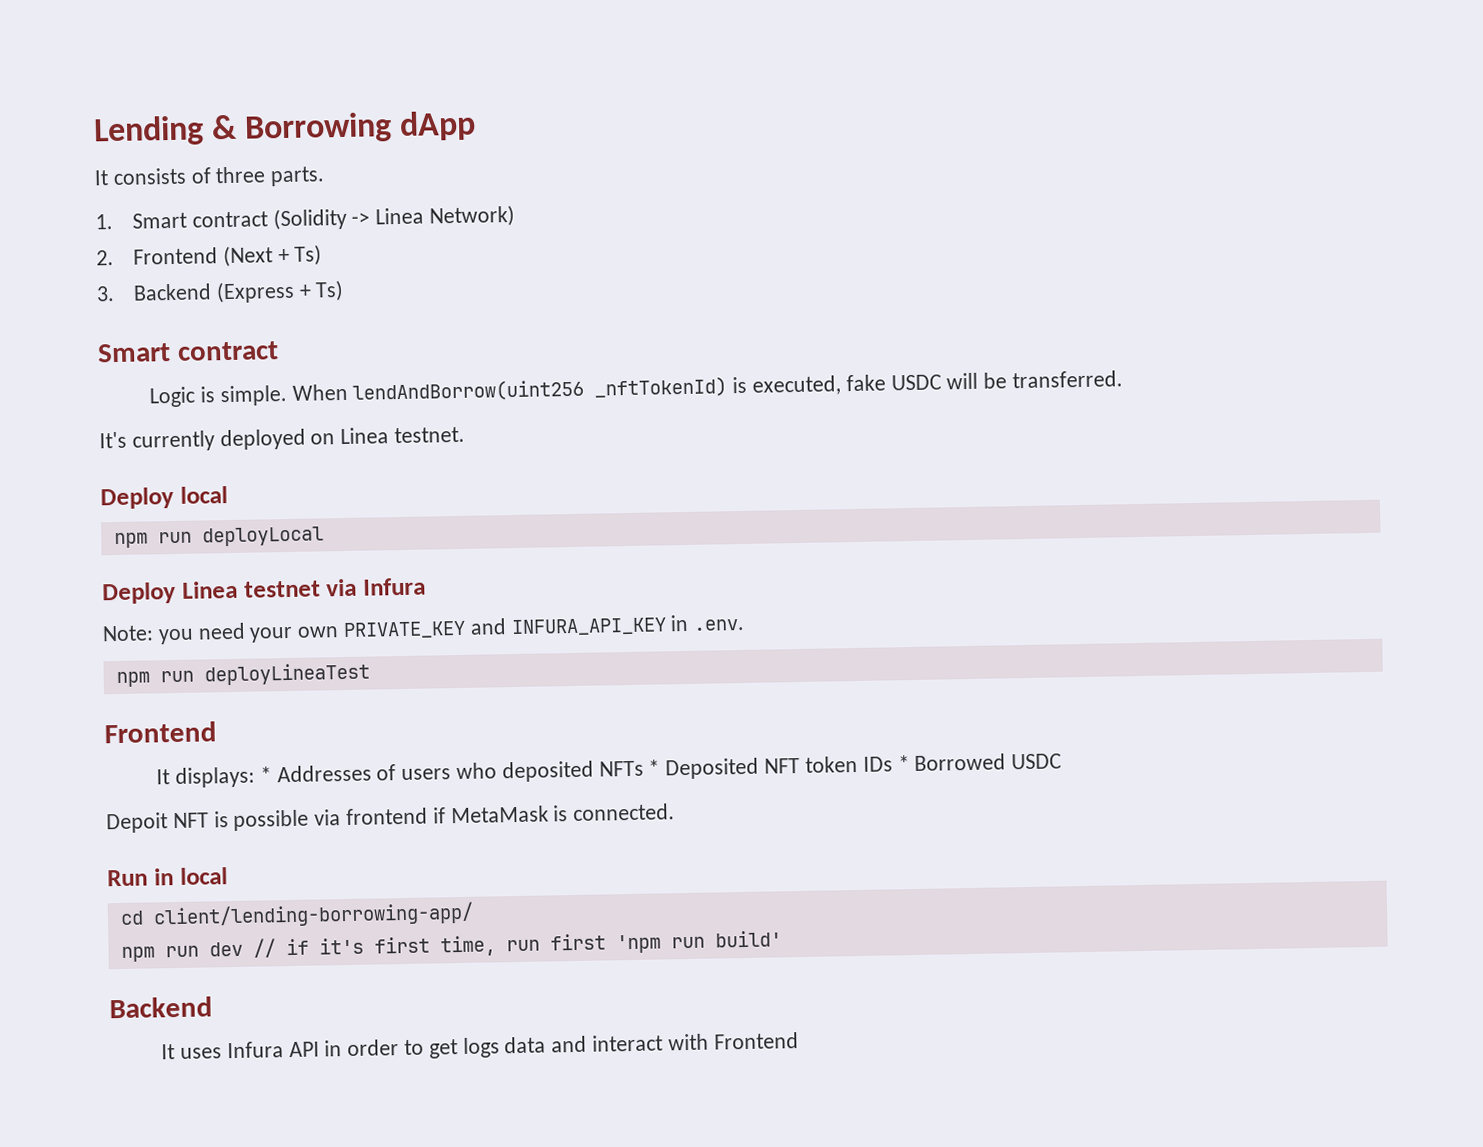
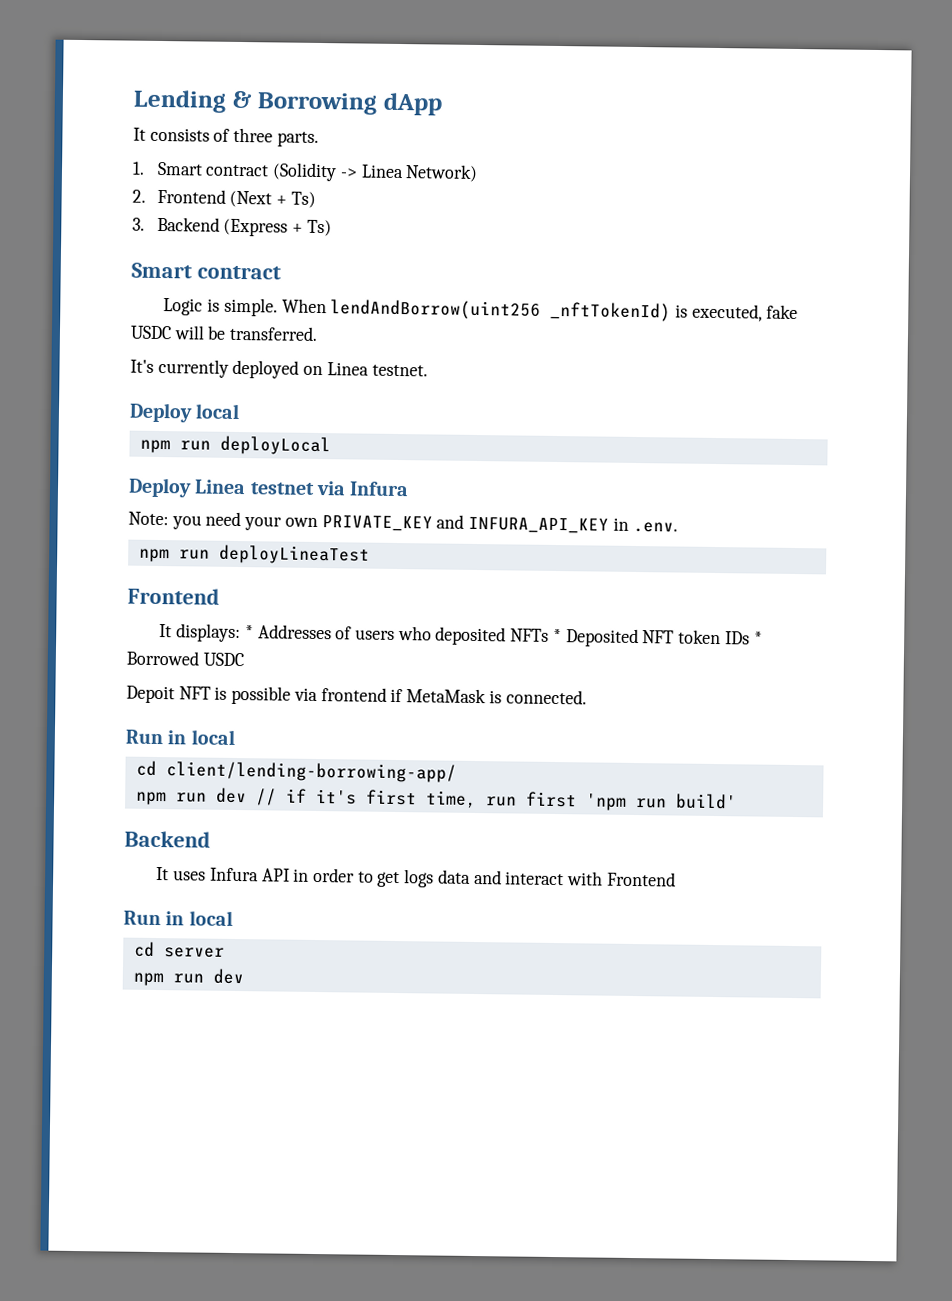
  It uses Infura API in order to get logs data and interact with Frontend
+ Run in local
+ cd server
+ npm run dev

